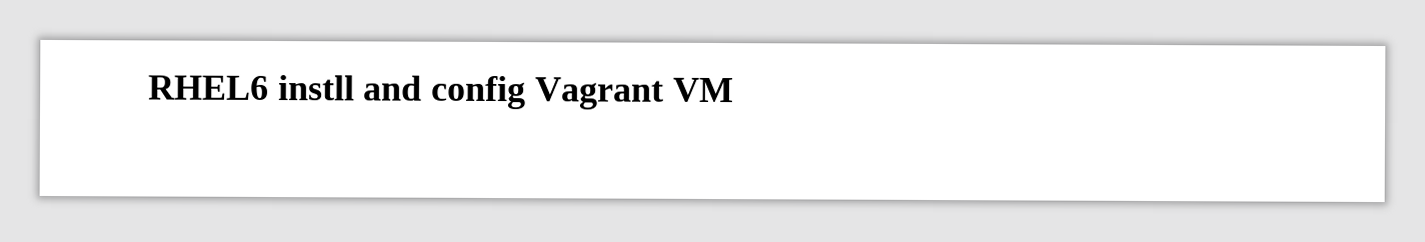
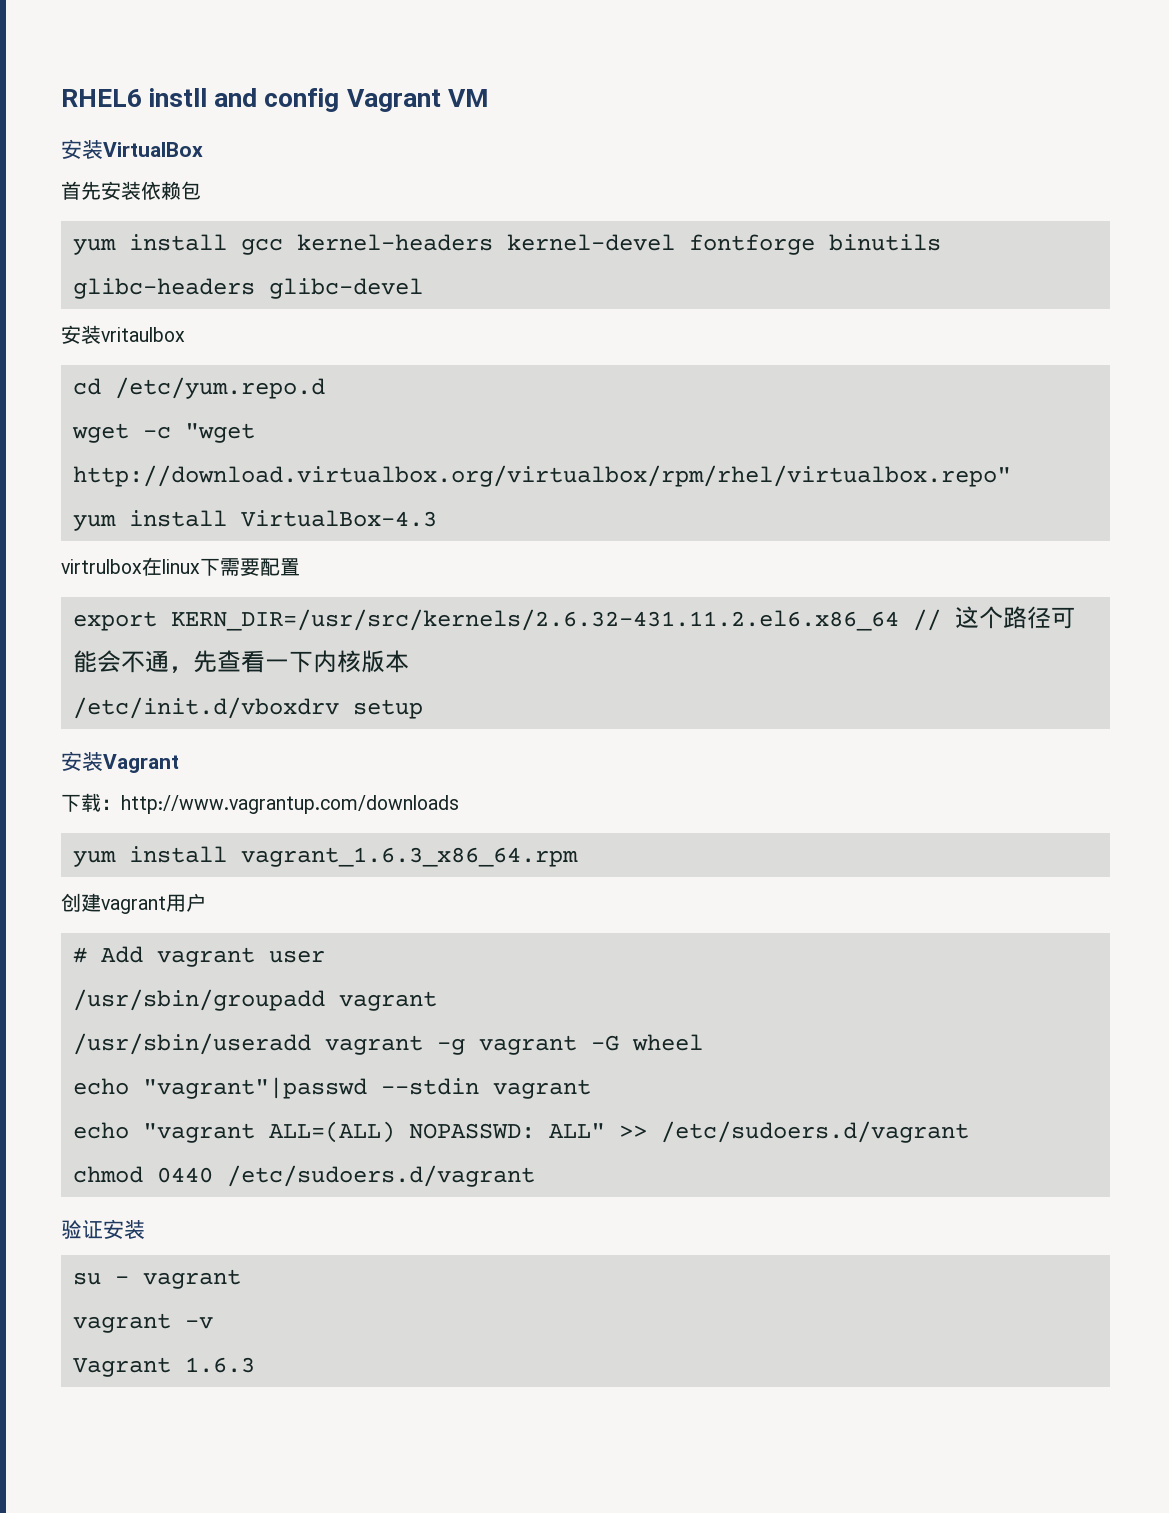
+ 安装VirtualBox
+ 首先安装依赖包
+ yum install gcc kernel-headers kernel-devel fontforge binutils glibc-headers glibc-devel
+ 安装vritaulbox
+ cd /etc/yum.repo.d
+ wget -c "wget http://download.virtualbox.org/virtualbox/rpm/rhel/virtualbox.repo"
+ yum install VirtualBox-4.3
+ virtrulbox在linux下需要配置
+ export KERN_DIR=/usr/src/kernels/2.6.32-431.11.2.el6.x86_64 // 这个路径可能会不通，先查看一下内核版本
+ /etc/init.d/vboxdrv setup
+ 安装Vagrant
+ 下载：http://www.vagrantup.com/downloads
+ yum install vagrant_1.6.3_x86_64.rpm
+ 创建vagrant用户
+ # Add vagrant user
+ /usr/sbin/groupadd vagrant
+ /usr/sbin/useradd vagrant -g vagrant -G wheel
+ echo "vagrant"|passwd --stdin vagrant
+ echo "vagrant ALL=(ALL) NOPASSWD: ALL" >> /etc/sudoers.d/vagrant
+ chmod 0440 /etc/sudoers.d/vagrant
+ 验证安装
+ su - vagrant
+ vagrant -v
+ Vagrant 1.6.3

